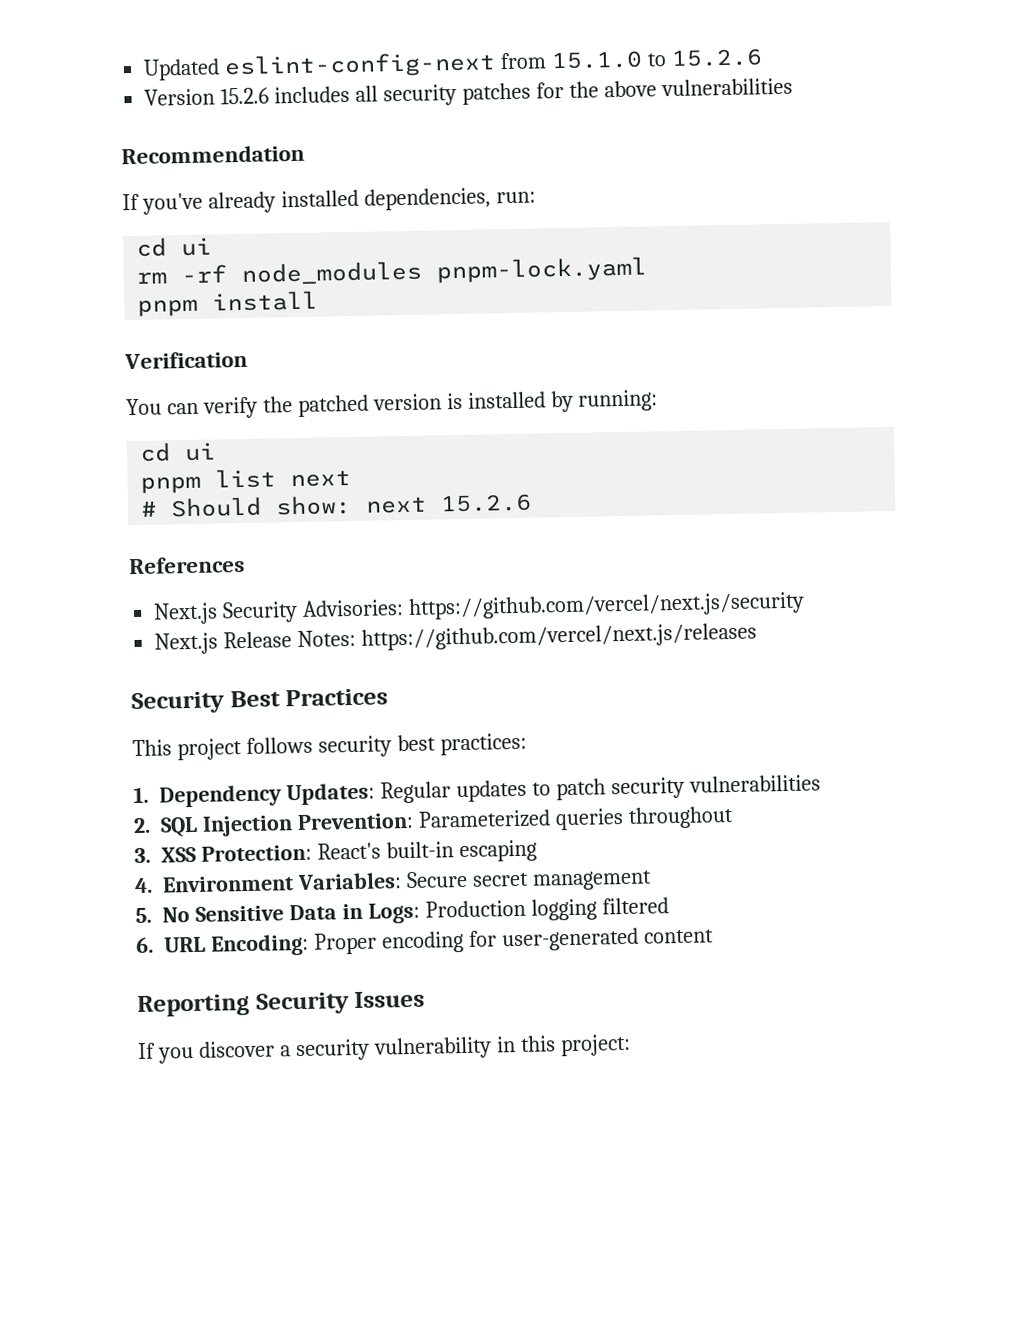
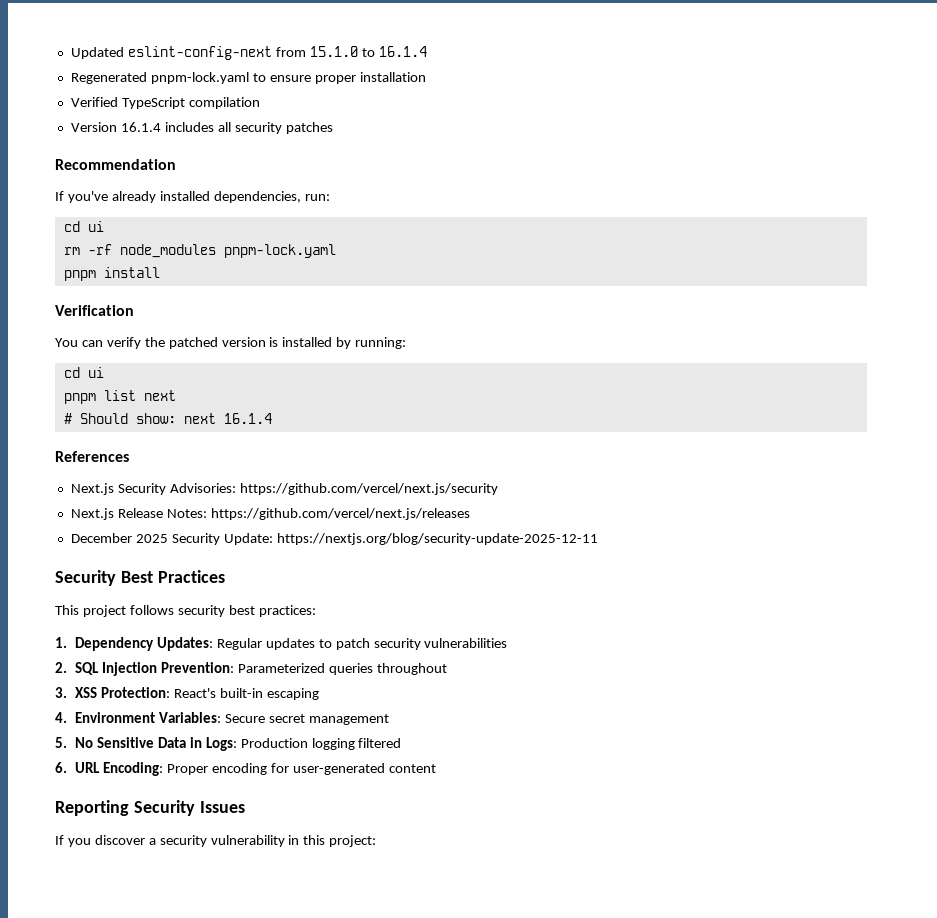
- Updated eslint-config-next from 15.1.0 to 15.2.6
+ Updated eslint-config-next from 15.1.0 to 16.1.4
+ Regenerated pnpm-lock.yaml to ensure proper installation
+ Verified TypeScript compilation
- Version 15.2.6 includes all security patches for the above vulnerabilities
+ Version 16.1.4 includes all security patches
- # Should show: next 15.2.6
+ # Should show: next 16.1.4
+ December 2025 Security Update: https://nextjs.org/blog/security-update-2025-12-11

